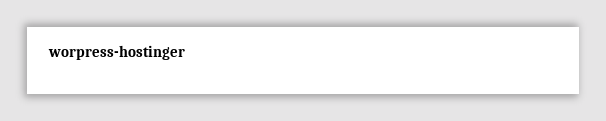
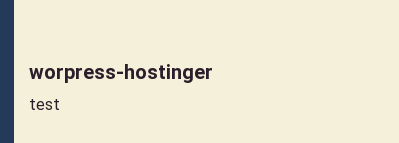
+ test

